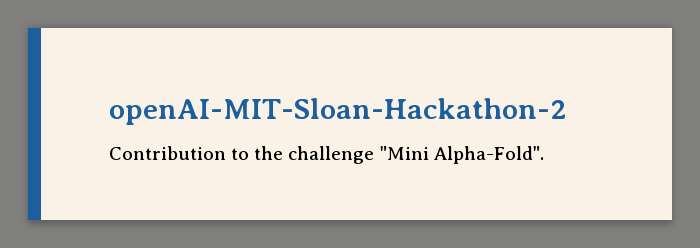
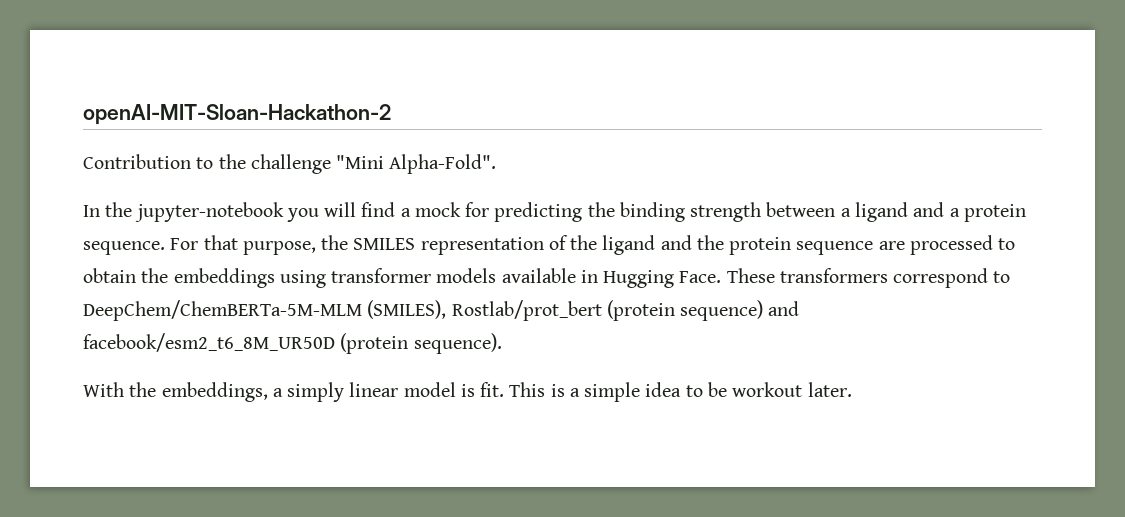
+ In the jupyter-notebook you will find a mock for predicting the binding strength between a ligand and a protein sequence. For that purpose, the SMILES representation of the ligand and the protein sequence are processed to obtain the embeddings using transformer models available in Hugging Face. These transformers correspond to DeepChem/ChemBERTa-5M-MLM (SMILES), Rostlab/prot_bert (protein sequence) and facebook/esm2_t6_8M_UR50D (protein sequence).
+ With the embeddings, a simply linear model is fit. This is a simple idea to be workout later.

